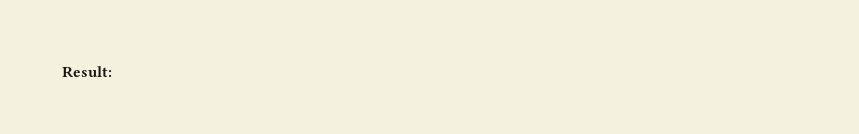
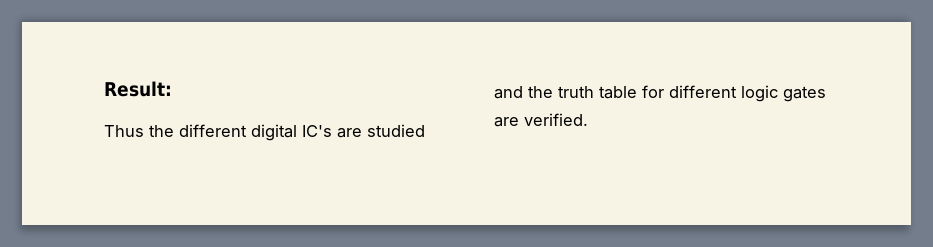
+ Thus the different digital IC's are studied and the truth table for different logic gates are verified.

